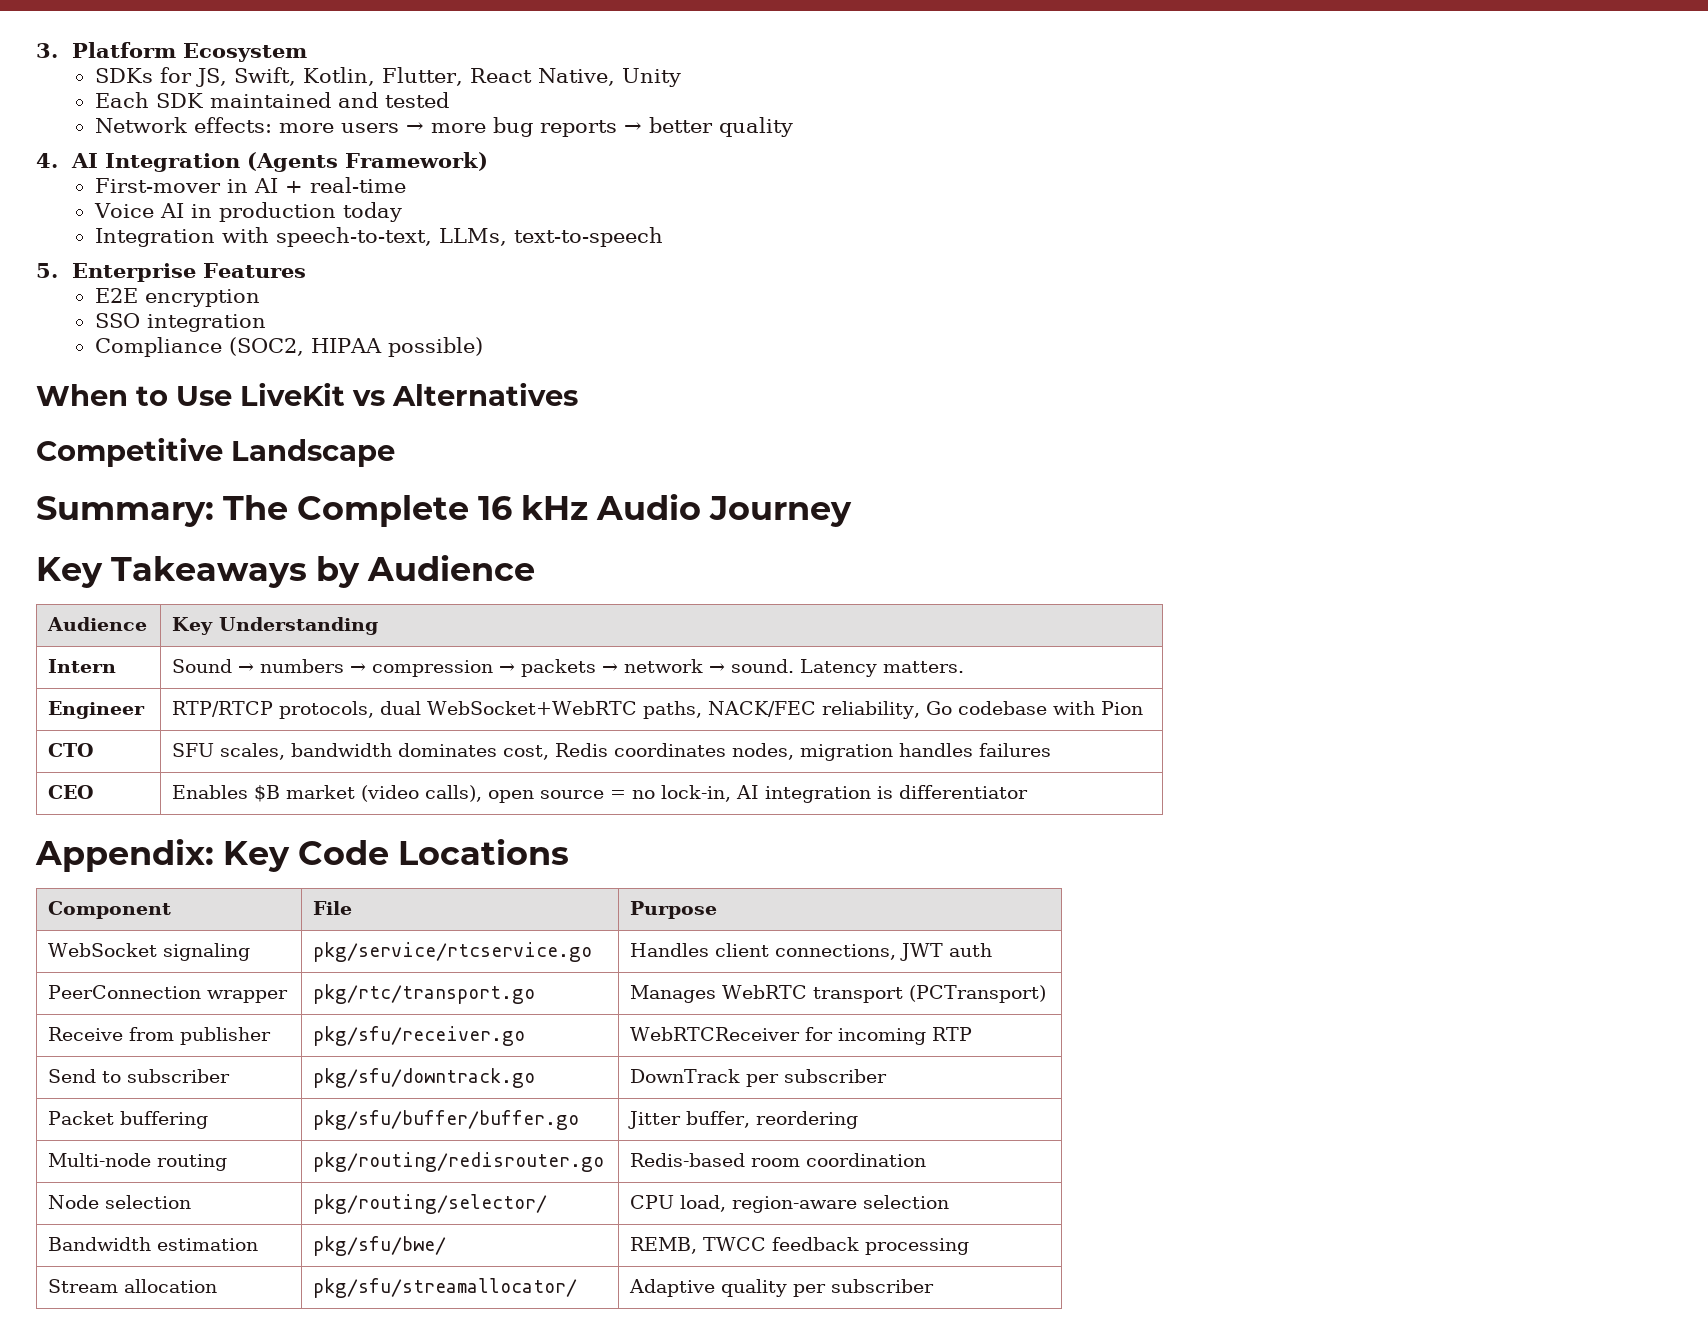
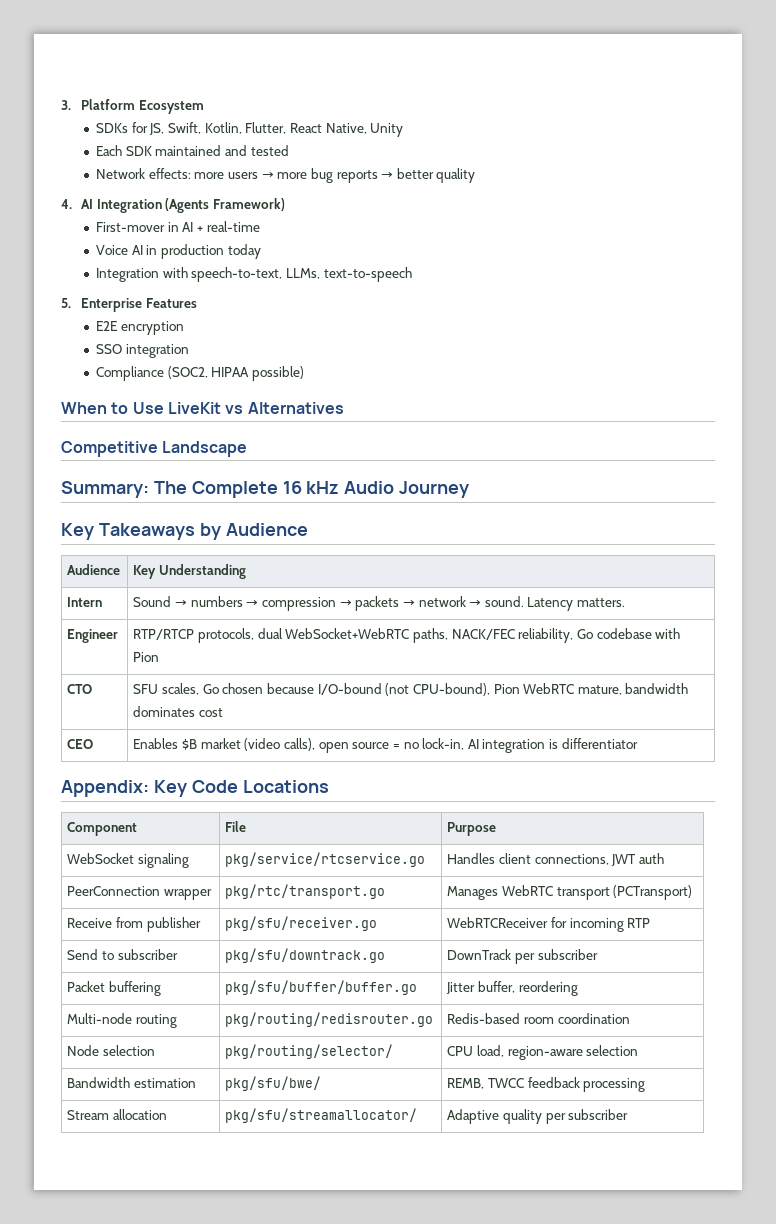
- CTO | SFU scales, bandwidth dominates cost, Redis coordinates nodes, migration handles failures
+ CTO | SFU scales, Go chosen because I/O-bound (not CPU-bound), Pion WebRTC mature, bandwidth dominates cost

